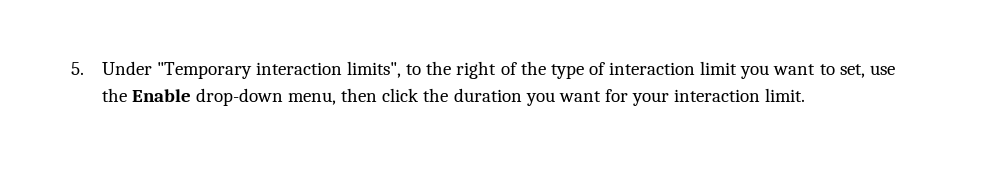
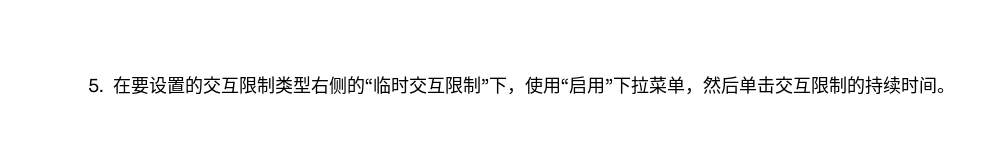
- 5. Under "Temporary interaction limits", to the right of the type of interaction limit you want to set, use the Enable drop-down menu, then click the duration you want for your interaction limit.
+ 5.在要设置的交互限制类型右侧的“临时交互限制”下，使用“启用”下拉菜单，然后单击交互限制的持续时间。

